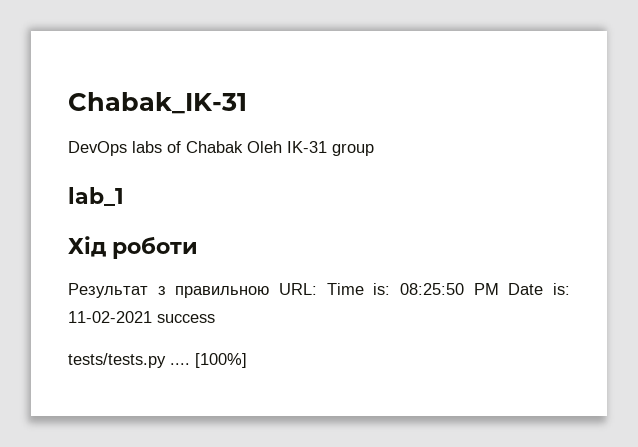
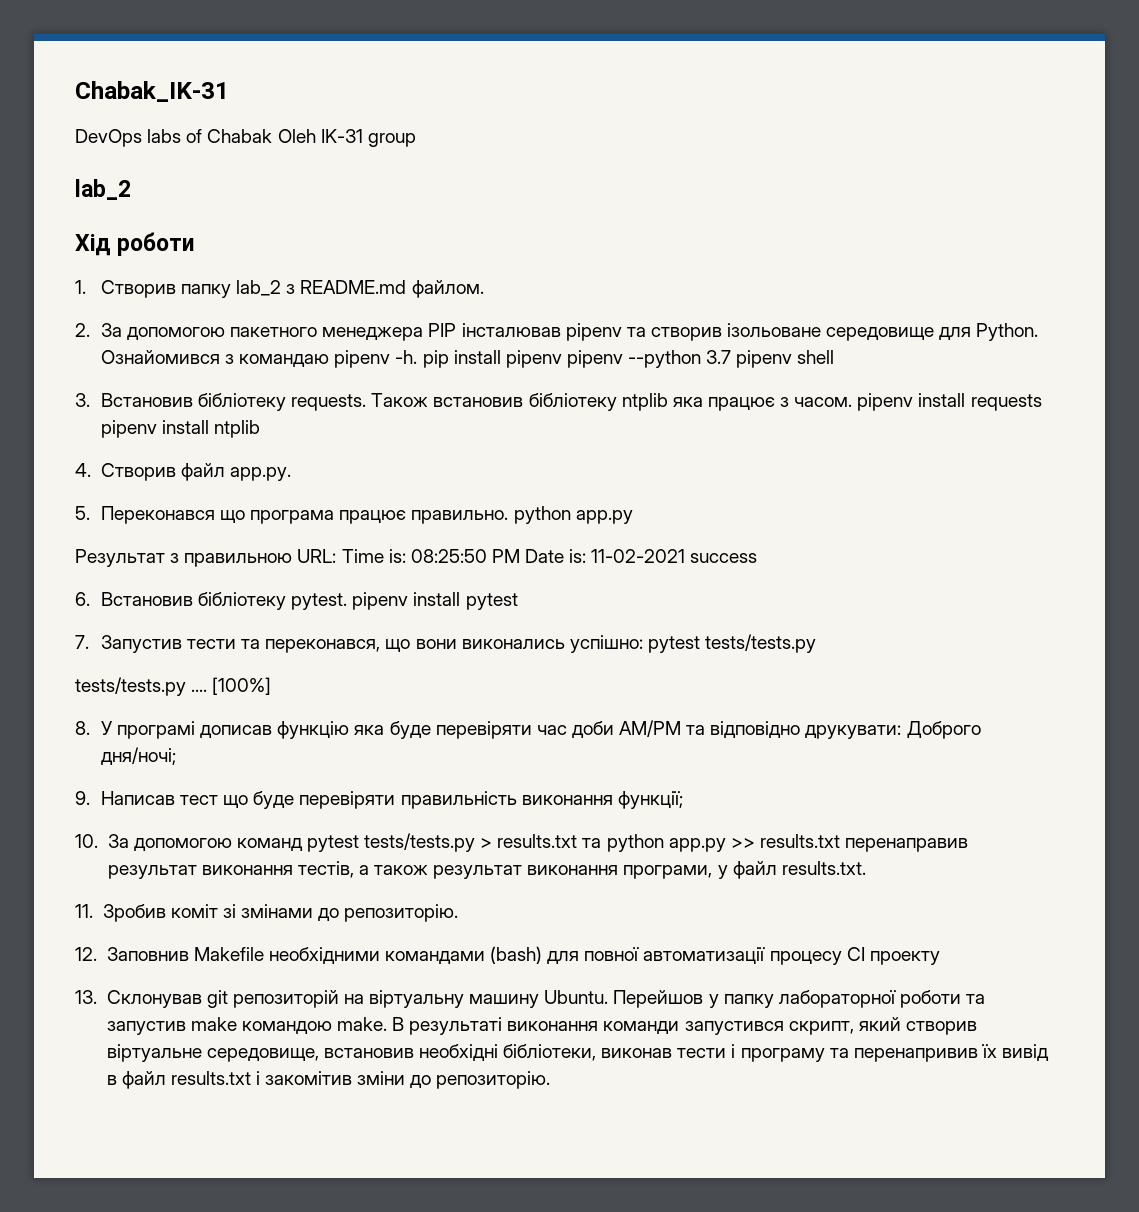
  DevOps labs of Chabak Oleh IK-31 group
- lab_1
+ lab_2
+ 1. Створив папку lab_2 з README.md файлом.
+ 2. За допомогою пакетного менеджера PIP інсталював pipenv та створив ізольоване середовище для Python. Ознайомився з командаю pipenv -h. pip install pipenv pipenv --python 3.7 pipenv shell
+ 3. Встановив бібліотеку requests. Також встановив бібліотеку ntplib яка працює з часом. pipenv install requests pipenv install ntplib
+ 4. Створив файл app.py.
+ 5. Переконався що програма працює правильно. python app.py
+ 6. Встановив бібліотеку pytest. pipenv install pytest
+ 7. Запустив тести та переконався, що вони виконались успішно: pytest tests/tests.py
  tests/tests.py .... [100%]
+ 8. У програмі дописав функцію яка буде перевіряти час доби AM/PM та відповідно друкувати: Доброго дня/ночі;
+ 9. Написав тест що буде перевіряти правильність виконання функції;
+ 10. За допомогою команд pytest tests/tests.py > results.txt та python app.py >> results.txt перенаправив результат виконання тестів, а також результат виконання програми, у файл results.txt.
+ 11. Зробив коміт зі змінами до репозиторію.
+ 12. Заповнив Makefile необхідними командами (bash) для повної автоматизації процесу СІ проекту
+ 13. Склонував git репозиторій на віртуальну машину Ubuntu. Перейшов у папку лабораторної роботи та запустив make командою make. В результаті виконання команди запустився скрипт, який створив віртуальне середовище, встановив необхідні бібліотеки, виконав тести і програму та перенапривив їх вивід в файл results.txt і закомітив зміни до репозиторію.

